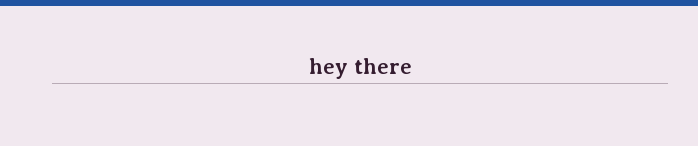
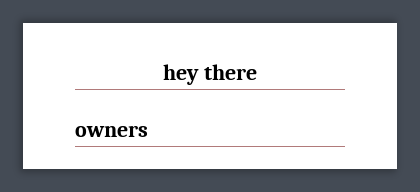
+ owners

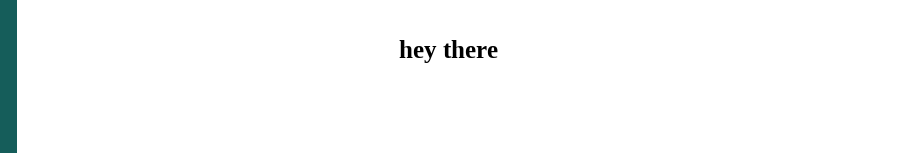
- owners

